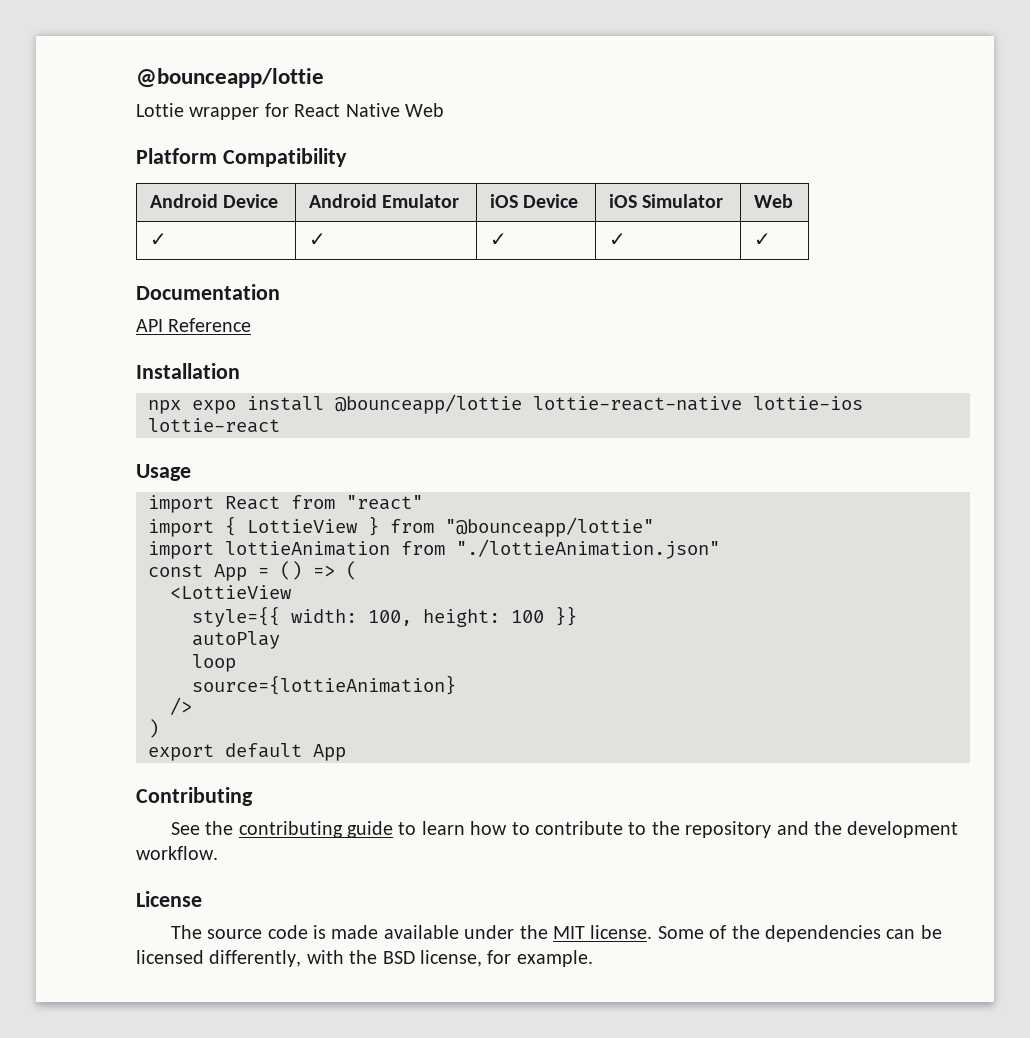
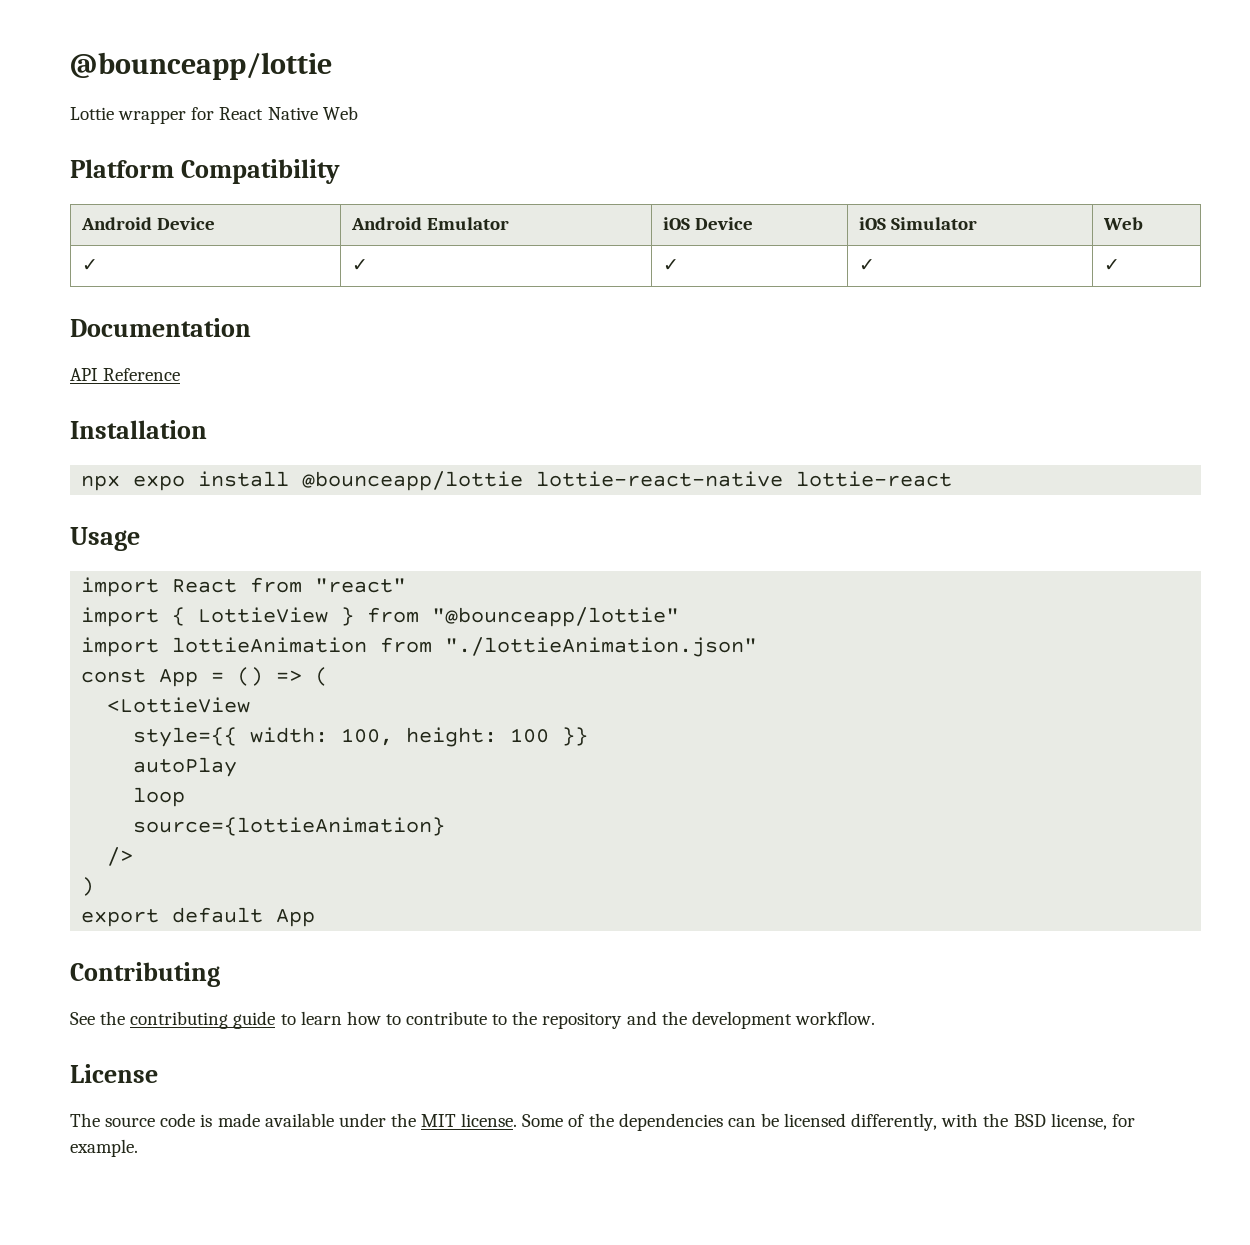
- npx expo install @bounceapp/lottie lottie-react-native lottie-ios lottie-react
+ npx expo install @bounceapp/lottie lottie-react-native lottie-react

